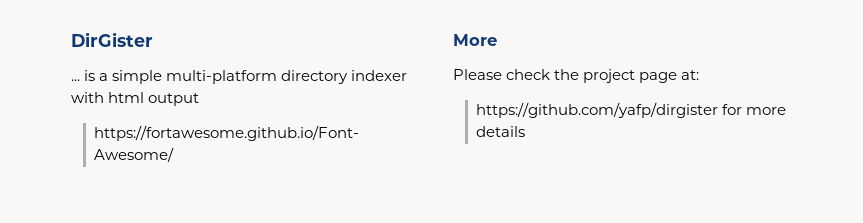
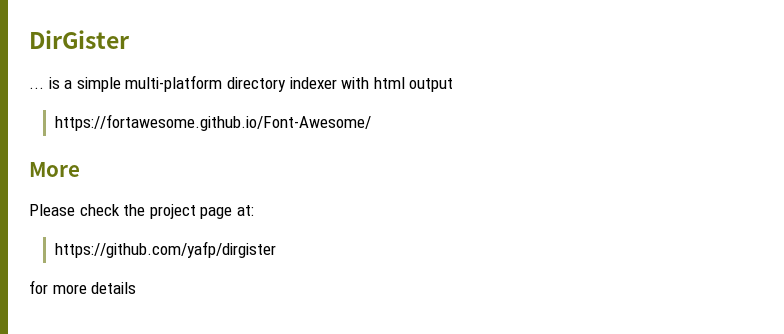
- https://github.com/yafp/dirgister for more details
+ https://github.com/yafp/dirgister
+ for more details

